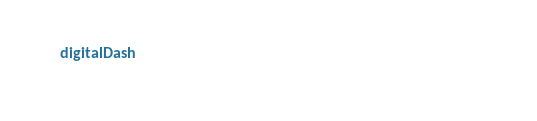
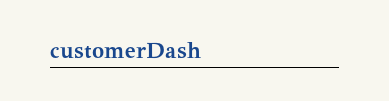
- digitalDash
+ customerDash

